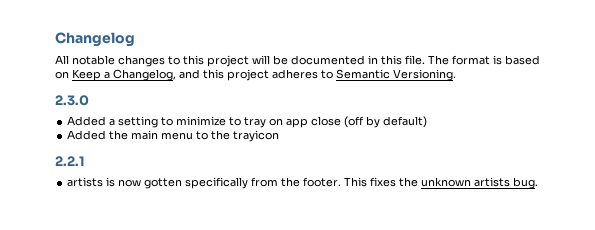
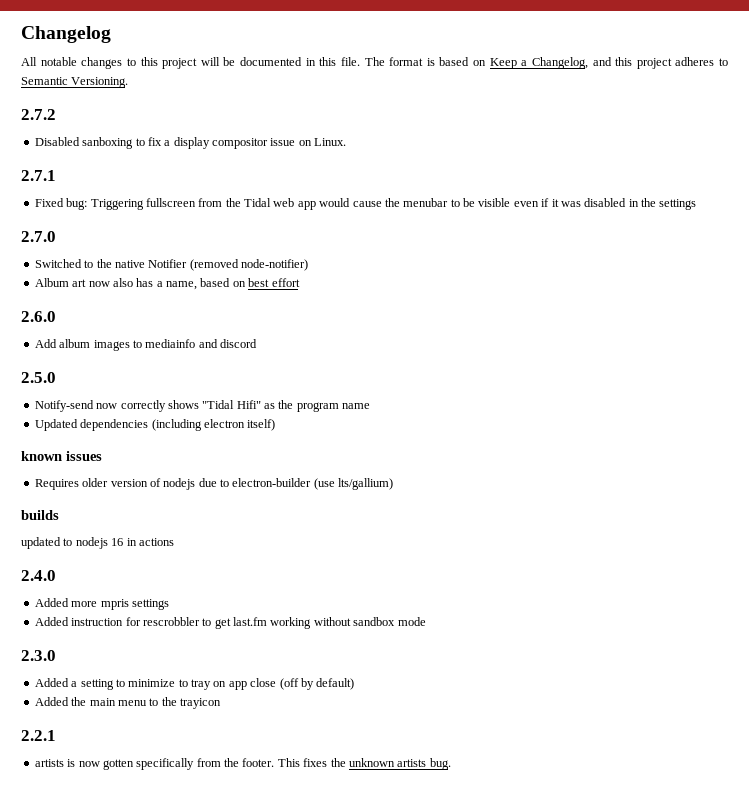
+ 2.7.2
+ Disabled sanboxing to fix a display compositor issue on Linux.
+ 2.7.1
+ Fixed bug: Triggering fullscreen from the Tidal web app would cause the menubar to be visible even if it was disabled in the settings
+ 2.7.0
+ Switched to the native Notifier (removed node-notifier)
+ Album art now also has a name, based on best effort
+ 2.6.0
+ Add album images to mediainfo and discord
+ 2.5.0
+ Notify-send now correctly shows "Tidal Hifi" as the program name
+ Updated dependencies (including electron itself)
+ known issues
+ Requires older version of nodejs due to electron-builder (use lts/gallium)
+ builds
+ updated to nodejs 16 in actions
+ 2.4.0
+ Added more mpris settings
+ Added instruction for rescrobbler to get last.fm working without sandbox mode

